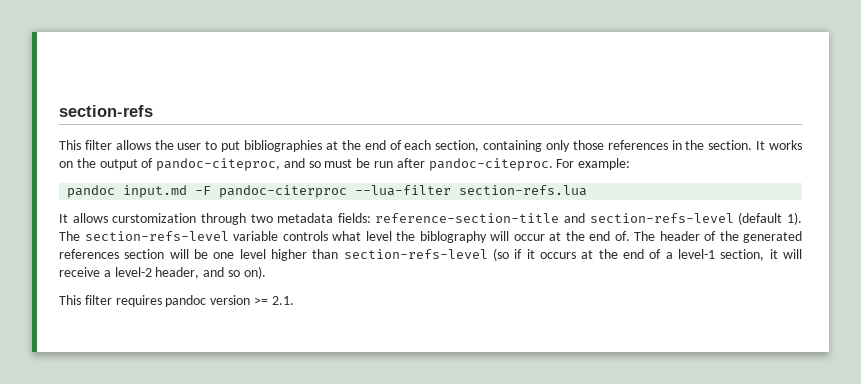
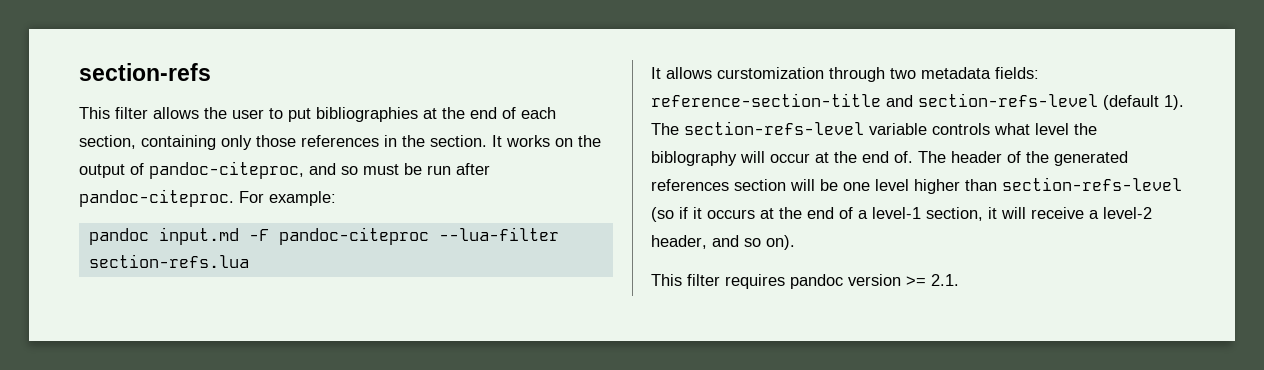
- pandoc input.md -F pandoc-citerproc --lua-filter section-refs.lua
+ pandoc input.md -F pandoc-citeproc --lua-filter section-refs.lua

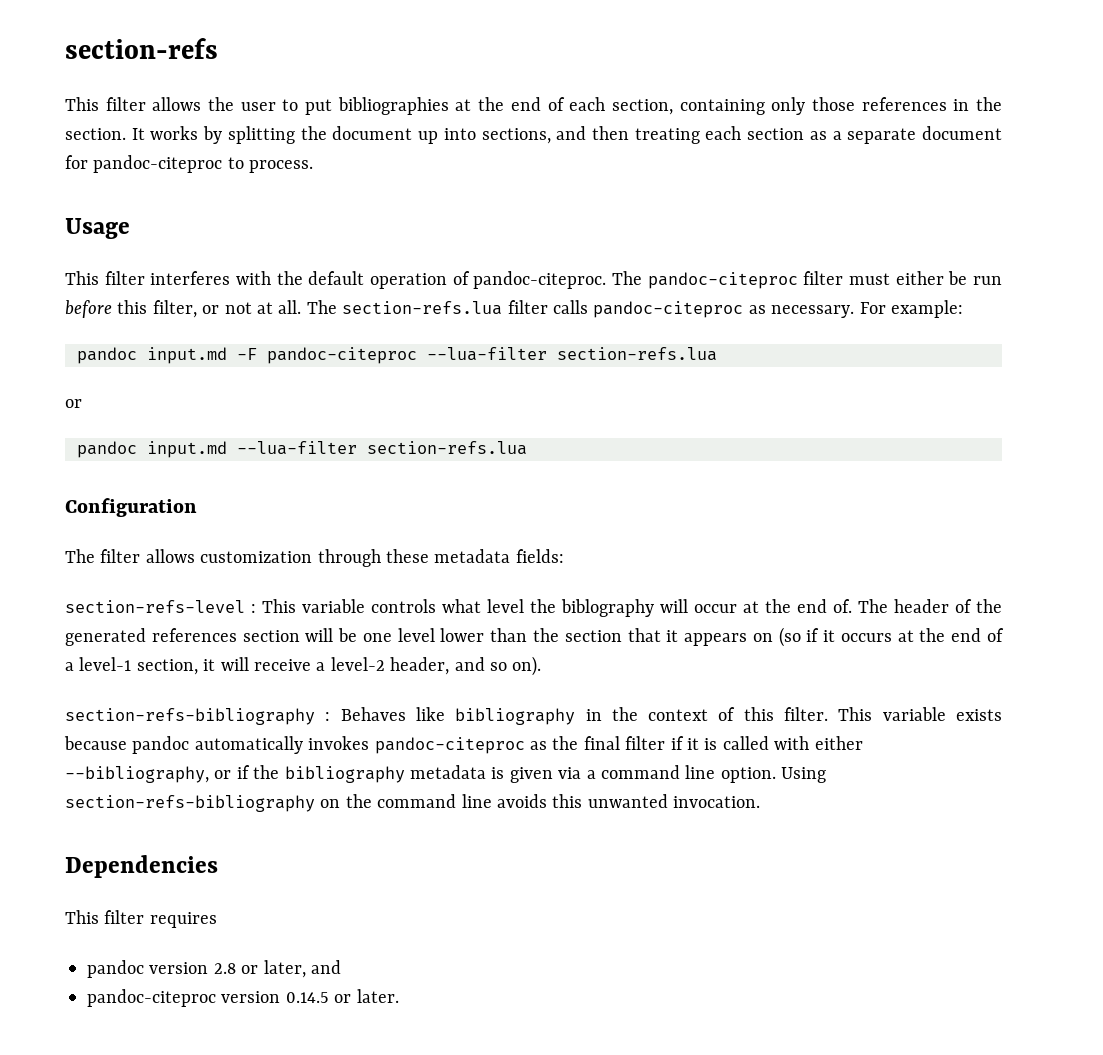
- It works on the output of pandoc-citeproc, and so must be run after pandoc-citeproc.
+ It works by splitting the document up into sections, and then treating each section as a separate document for pandoc-citeproc to process.
+ Usage
+ This filter interferes with the default operation of pandoc-citeproc. The pandoc-citeproc filter must either be run before this filter, or not at all. The section-refs.lua filter calls pandoc-citeproc as necessary.
  pandoc input.md -F pandoc-citeproc --lua-filter section-refs.lua
- It allows curstomization through two metadata fields: reference-section-title and section-refs-level (default 1). The section-refs-level variable controls what level the biblography will occur at the end of.
+ or
+ pandoc input.md --lua-filter section-refs.lua
+ Configuration
+ The filter allows customization through these metadata fields:
+ section-refs-level : This variable controls what level the biblography will occur at the end of.
- The header of the generated references section will be one level higher than section-refs-level (so if it occurs at the end of a level-1 section, it will receive a level-2 header, and so on).
+ The header of the generated references section will be one level lower than the section that it appears on (so if it occurs at the end of a level-1 section, it will receive a level-2 header, and so on).
+ section-refs-bibliography : Behaves like bibliography in the context of this filter. This variable exists because pandoc automatically invokes pandoc-citeproc as the final filter if it is called with either --bibliography, or if the bibliography metadata is given via a command line option. Using section-refs-bibliography on the command line avoids this unwanted invocation.
+ Dependencies
- This filter requires pandoc version >= 2.1.
+ This filter requires
+ pandoc version 2.8 or later, and
+ pandoc-citeproc version 0.14.5 or later.

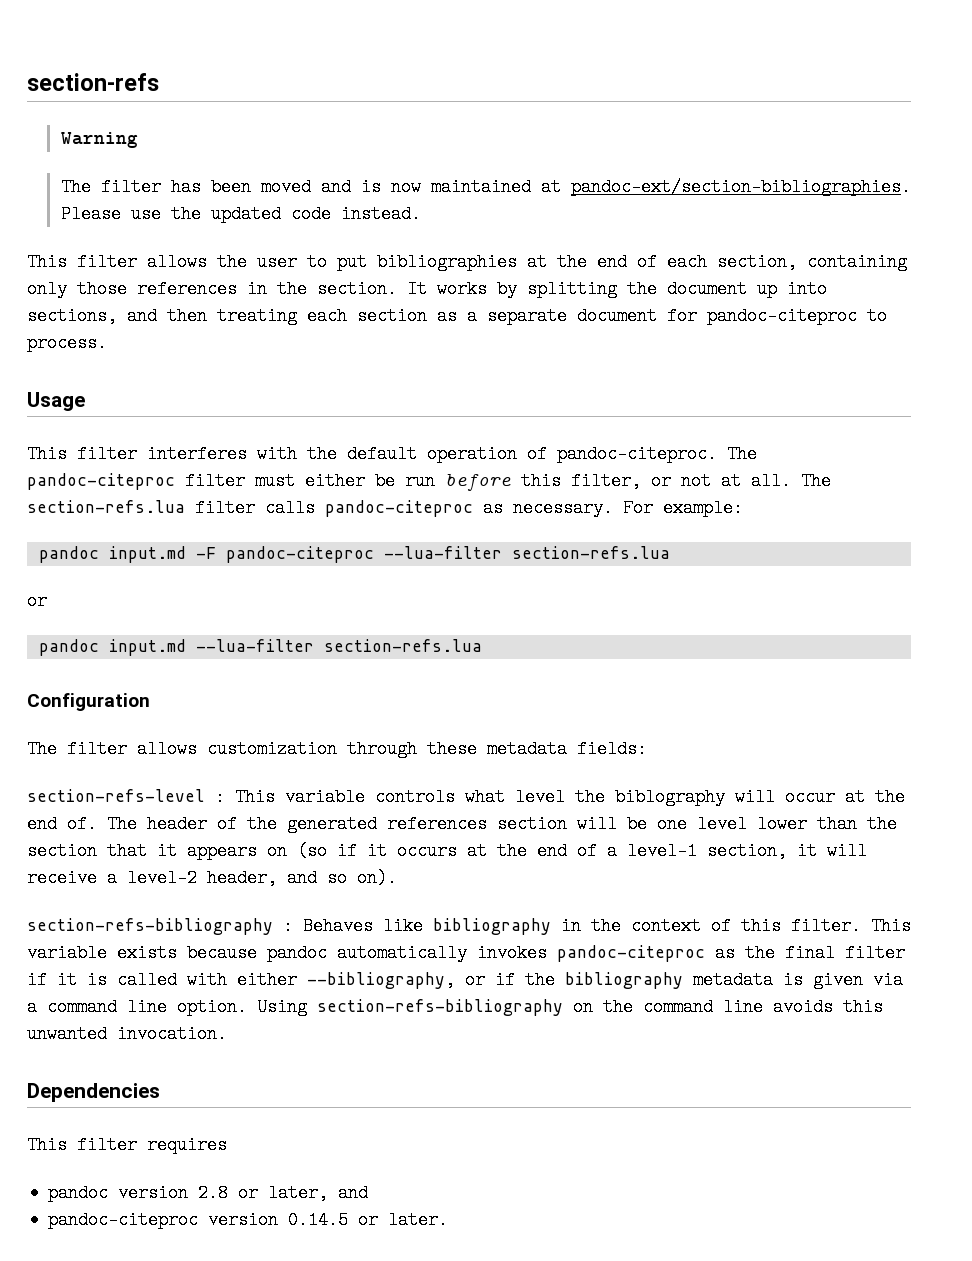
+ Warning
+ The filter has been moved and is now maintained at pandoc-ext/section-bibliographies. Please use the updated code instead.

